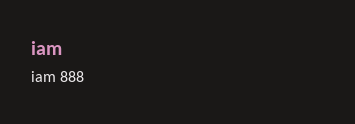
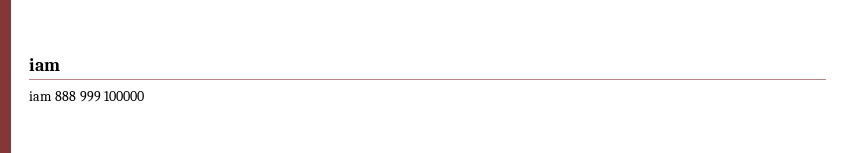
- iam 888
+ iam 888 999 100000

